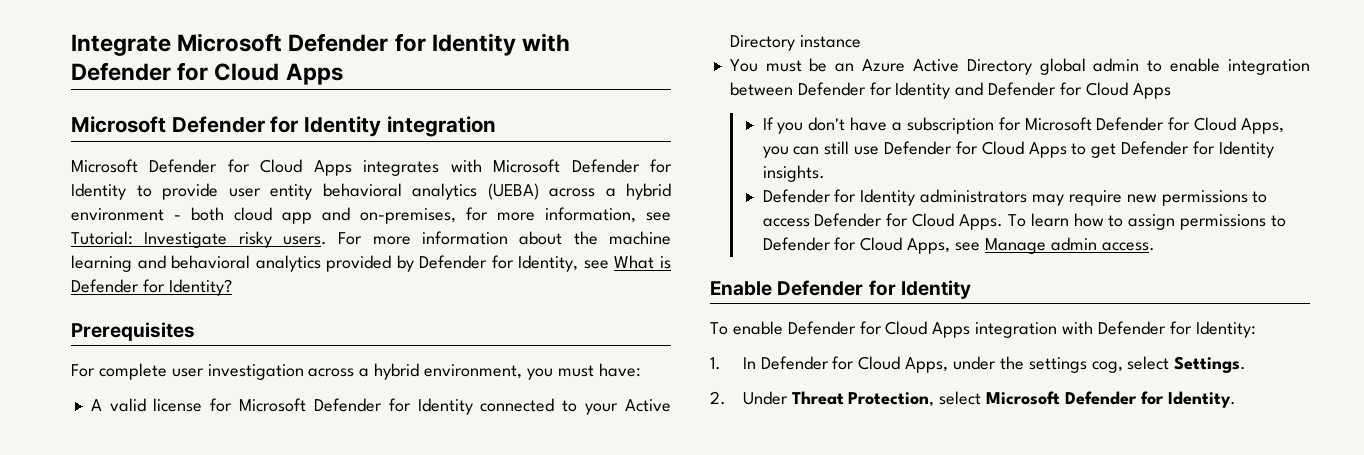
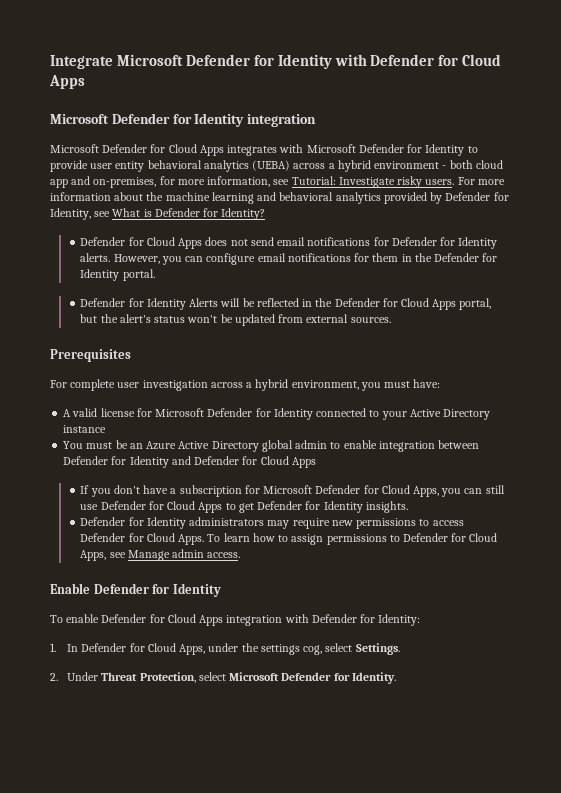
+ Defender for Cloud Apps does not send email notifications for Defender for Identity alerts. However, you can configure email notifications for them in the Defender for Identity portal.
+ Defender for Identity Alerts will be reflected in the Defender for Cloud Apps portal, but the alert's status won't be updated from external sources.

